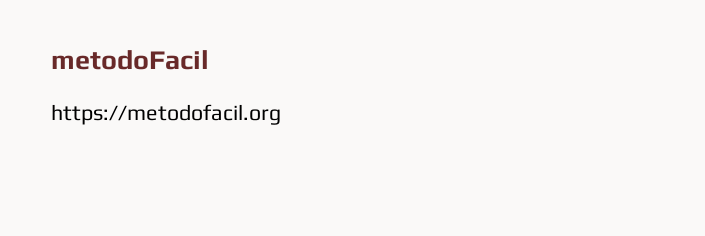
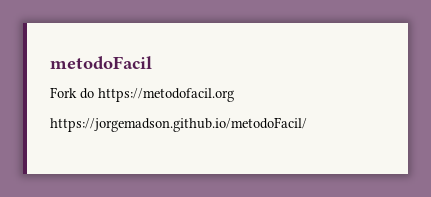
- https://metodofacil.org
+ Fork do https://metodofacil.org
+ https://jorgemadson.github.io/metodoFacil/

